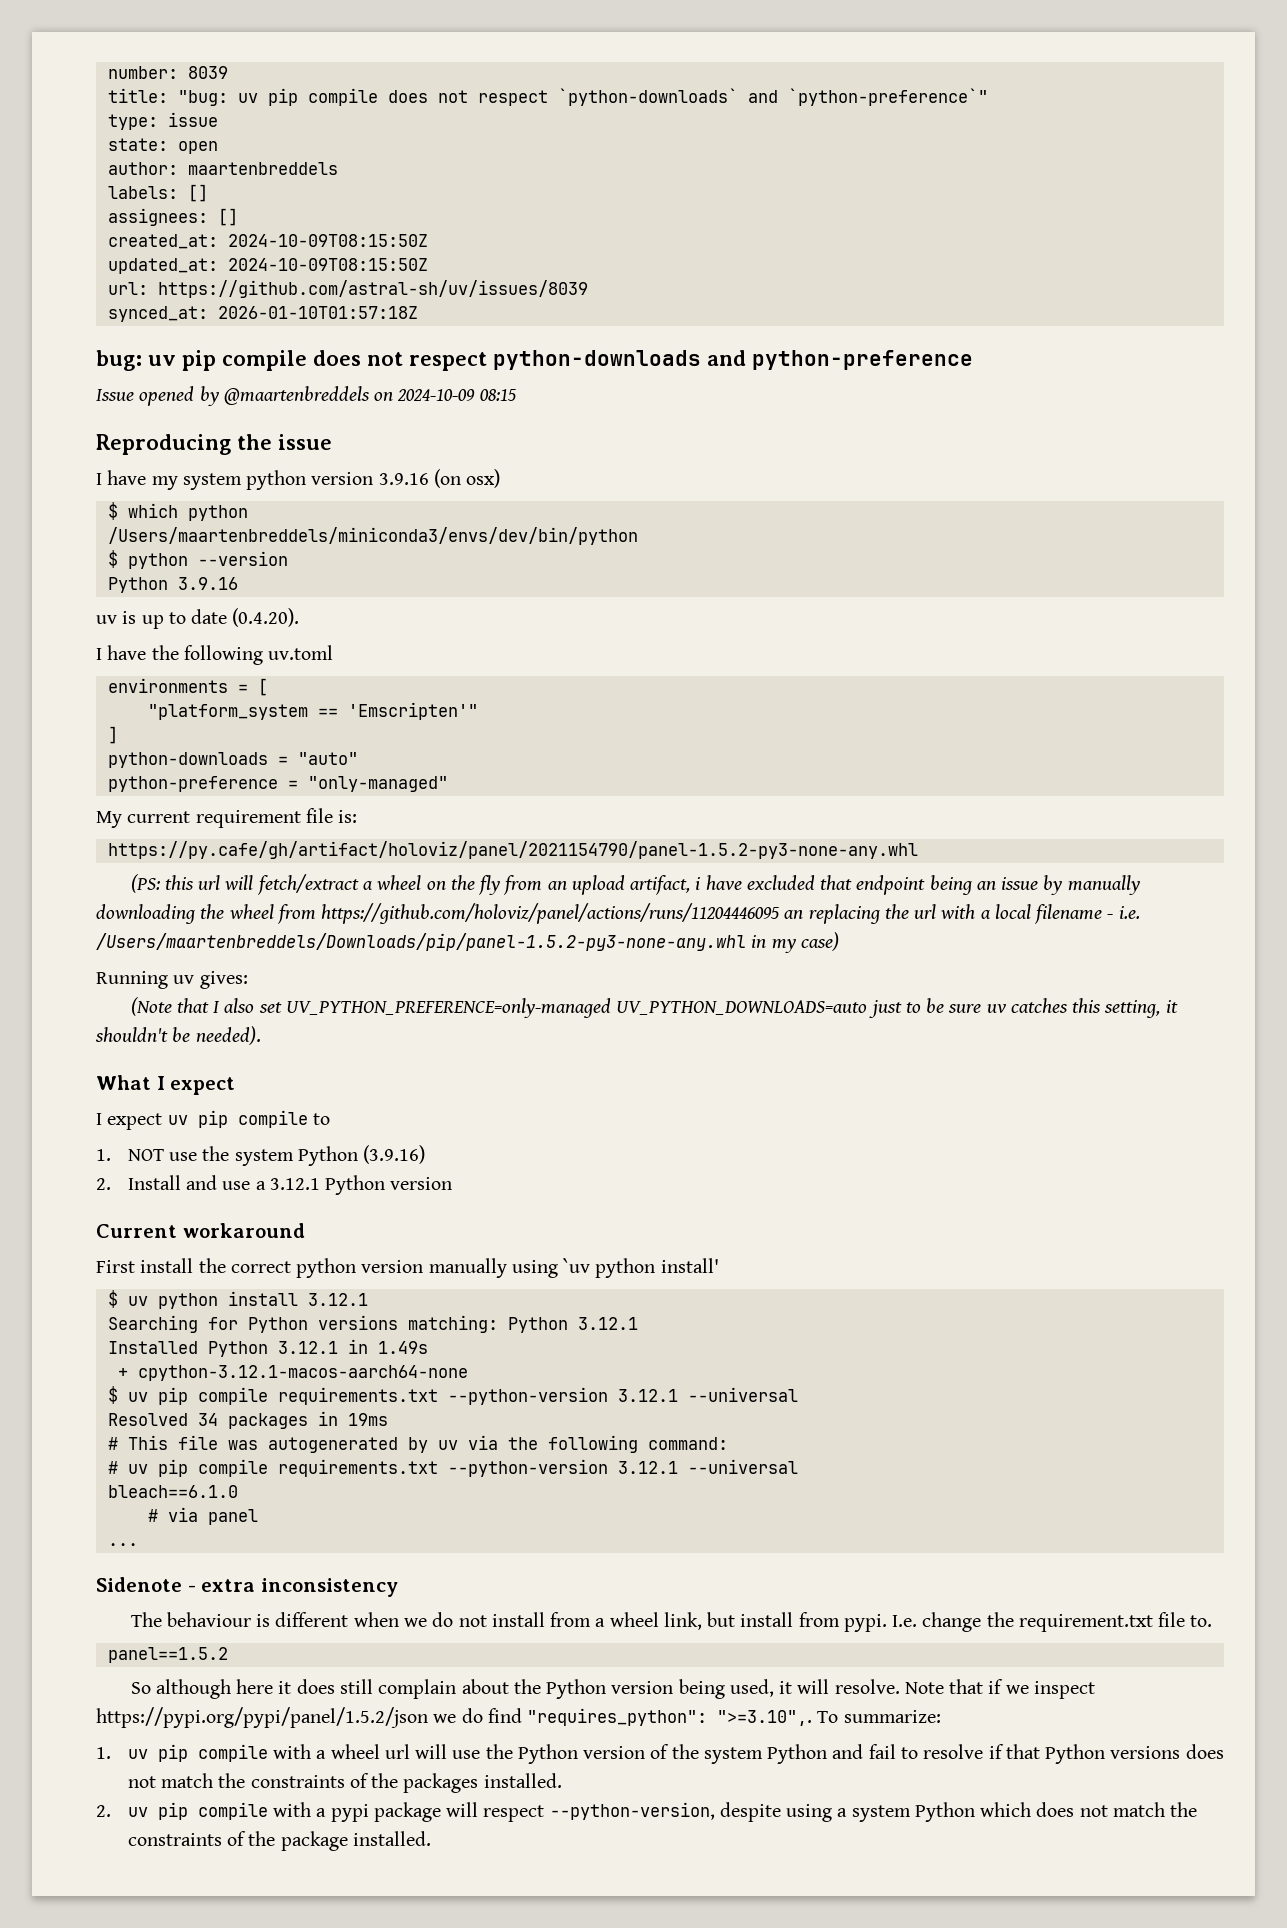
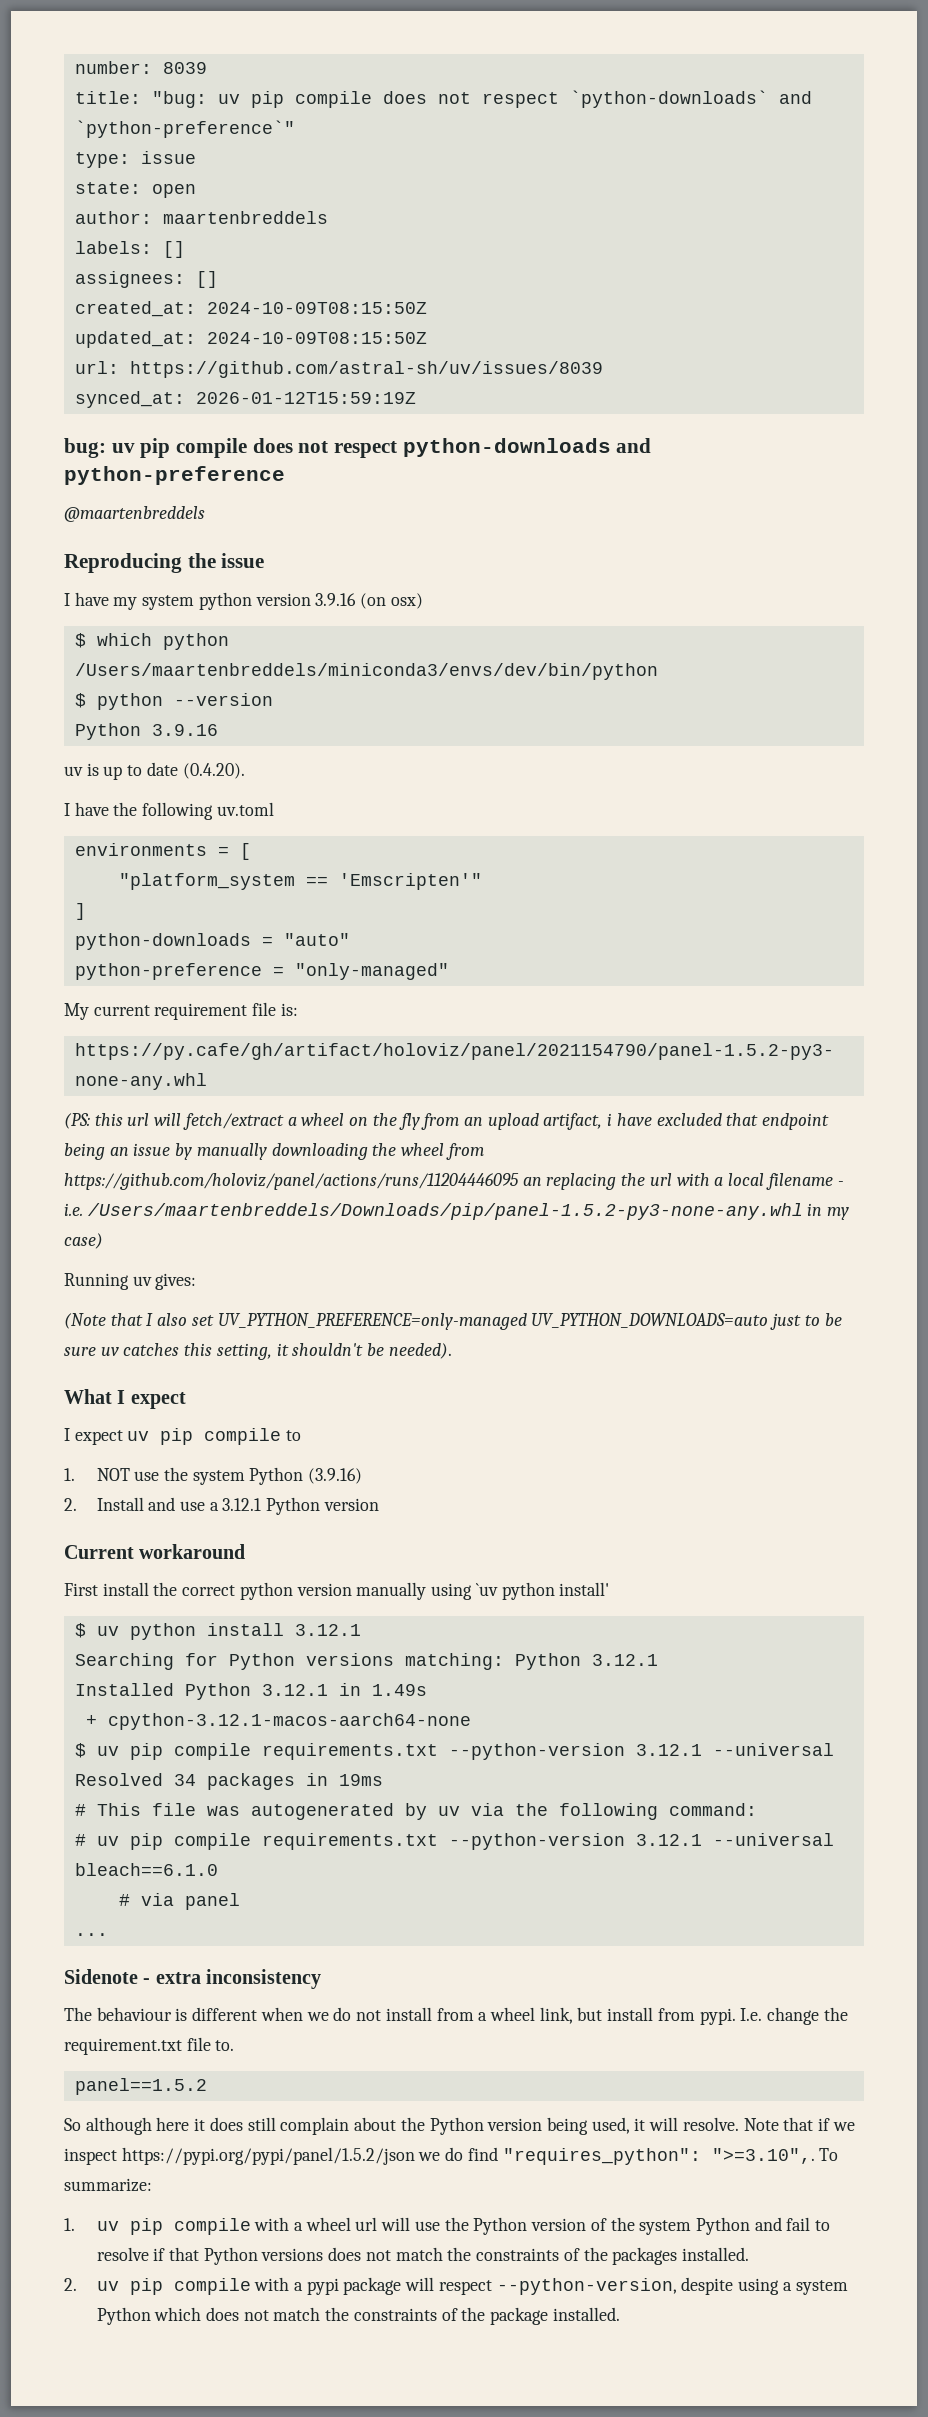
- synced_at: 2026-01-10T01:57:18Z
+ synced_at: 2026-01-12T15:59:19Z
- Issue opened by @maartenbreddels on 2024-10-09 08:15
+ @maartenbreddels

